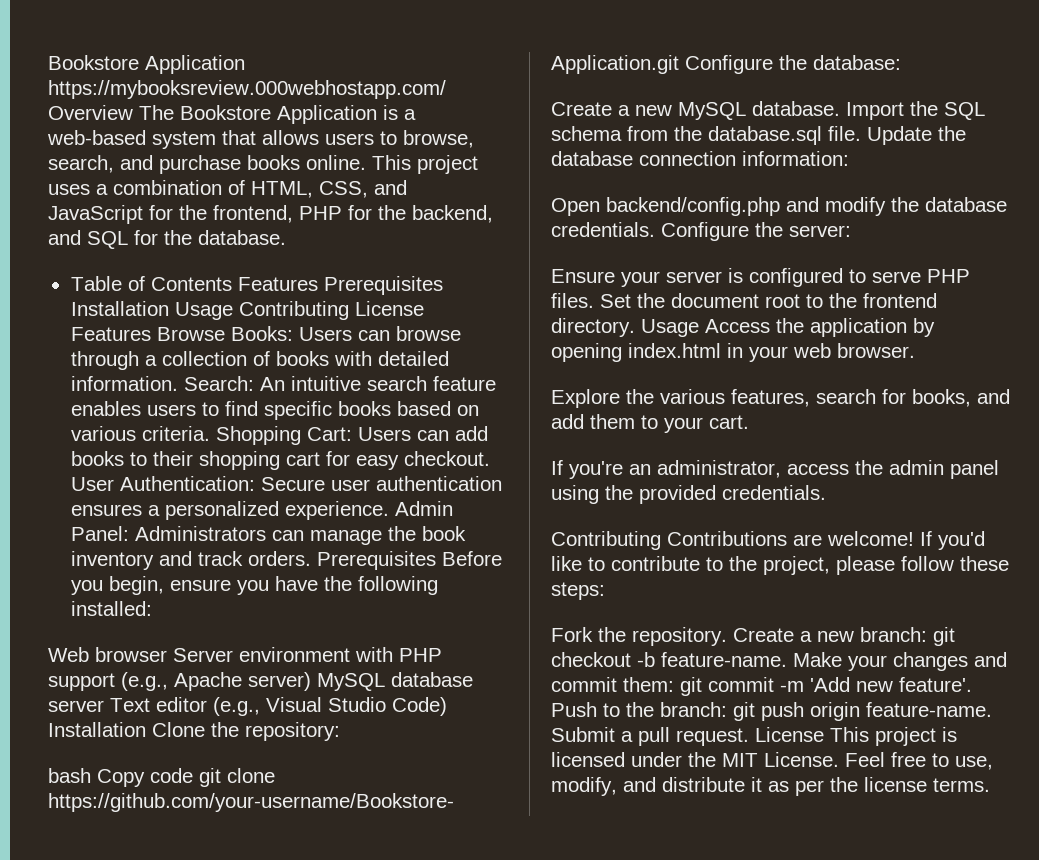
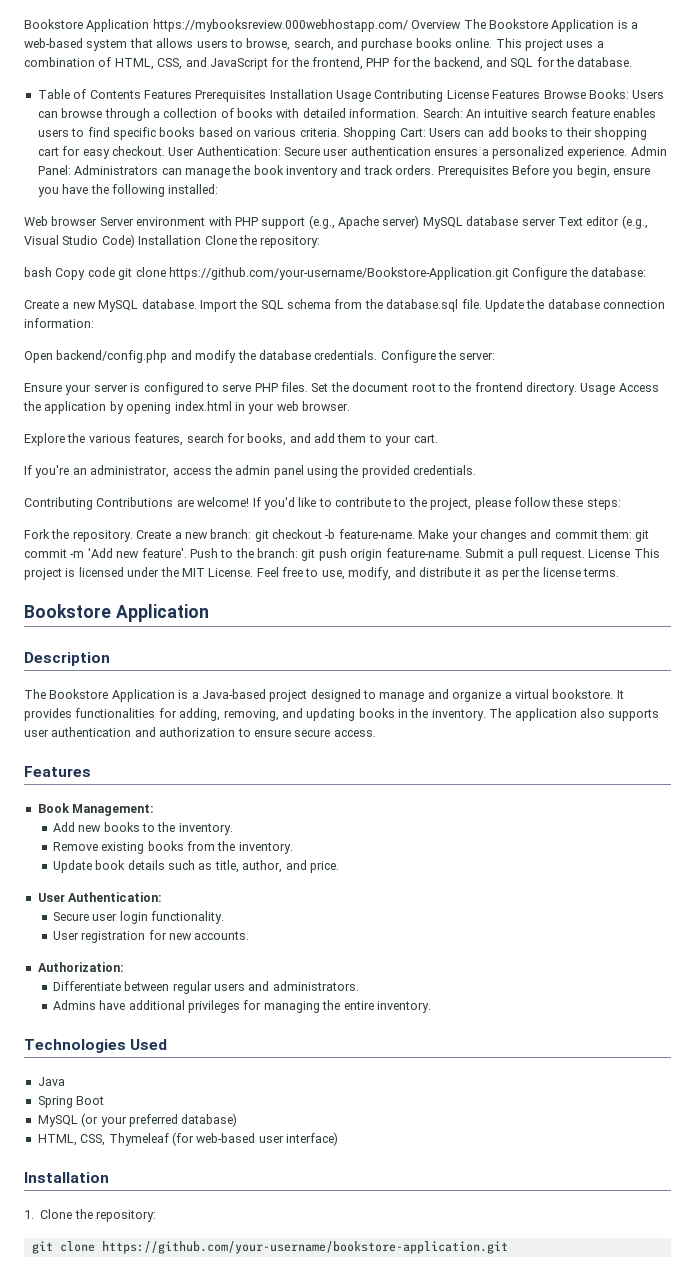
  Feel free to use, modify, and distribute it as per the license terms.
+ Bookstore Application
+ Description
+ The Bookstore Application is a Java-based project designed to manage and organize a virtual bookstore. It provides functionalities for adding, removing, and updating books in the inventory. The application also supports user authentication and authorization to ensure secure access.
+ Features
+ Book Management:
+ Add new books to the inventory.
+ Remove existing books from the inventory.
+ Update book details such as title, author, and price.
+ User Authentication:
+ Secure user login functionality.
+ User registration for new accounts.
+ Authorization:
+ Differentiate between regular users and administrators.
+ Admins have additional privileges for managing the entire inventory.
+ Technologies Used
+ Java
+ Spring Boot
+ MySQL (or your preferred database)
+ HTML, CSS, Thymeleaf (for web-based user interface)
+ Installation
+ 1. Clone the repository:
+ git clone https://github.com/your-username/bookstore-application.git

